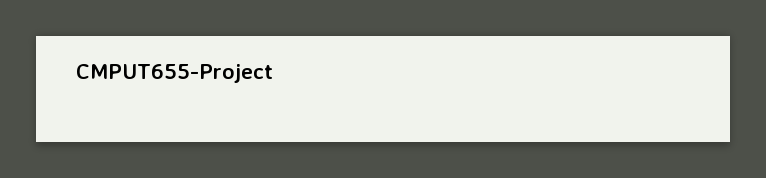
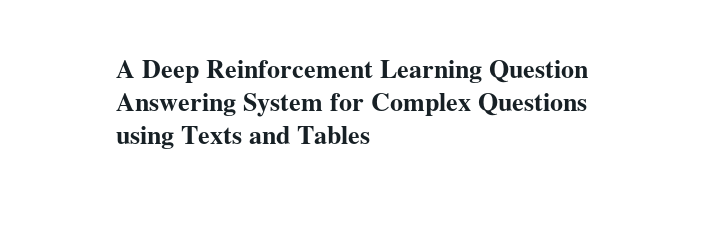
- CMPUT655-Project
+ A Deep Reinforcement Learning Question Answering System for Complex Questions using Texts and Tables

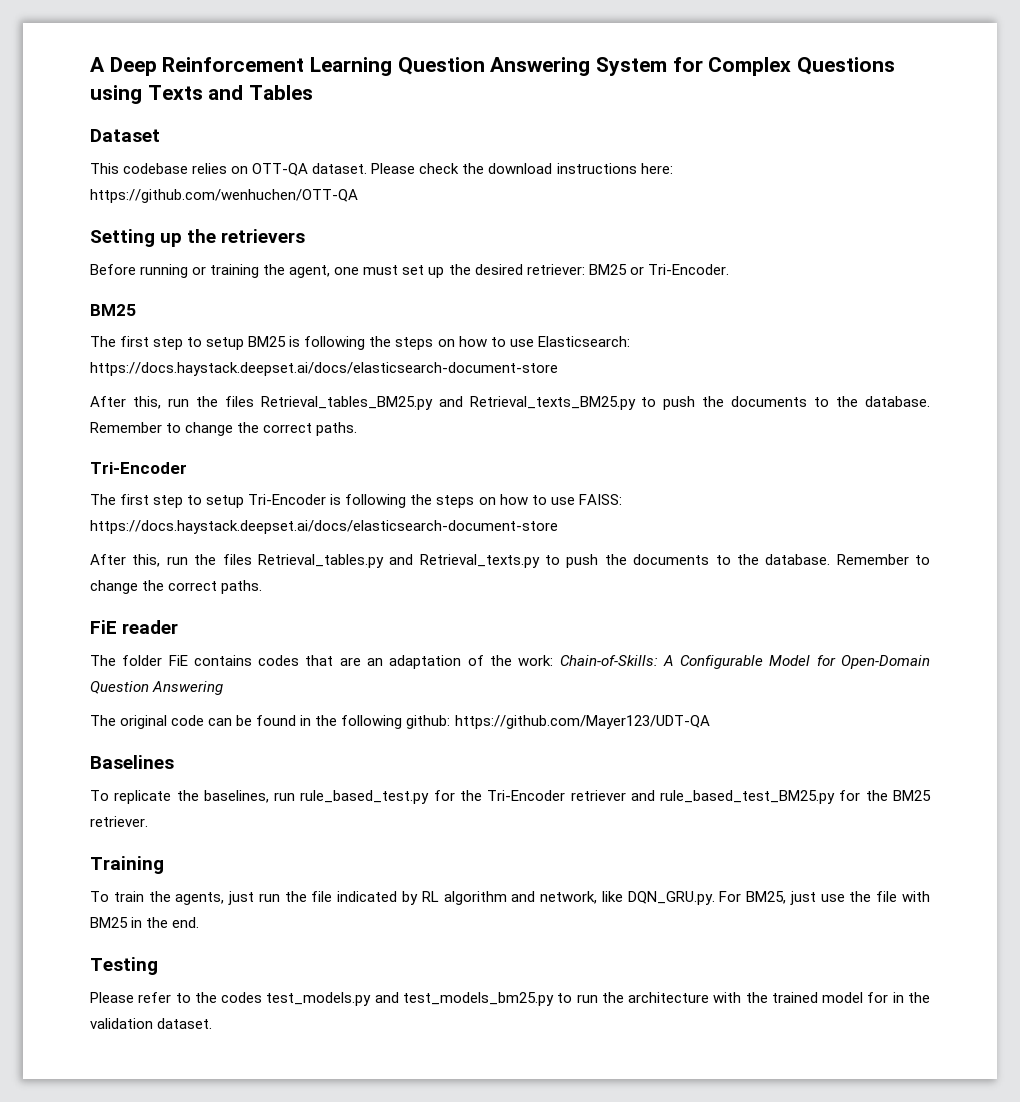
+ Dataset
+ This codebase relies on OTT-QA dataset. Please check the download instructions here: https://github.com/wenhuchen/OTT-QA
+ Setting up the retrievers
+ Before running or training the agent, one must set up the desired retriever: BM25 or Tri-Encoder.
+ BM25
+ The first step to setup BM25 is following the steps on how to use Elasticsearch: https://docs.haystack.deepset.ai/docs/elasticsearch-document-store
+ After this, run the files Retrieval_tables_BM25.py and Retrieval_texts_BM25.py to push the documents to the database. Remember to change the correct paths.
+ Tri-Encoder
+ The first step to setup Tri-Encoder is following the steps on how to use FAISS: https://docs.haystack.deepset.ai/docs/elasticsearch-document-store
+ After this, run the files Retrieval_tables.py and Retrieval_texts.py to push the documents to the database. Remember to change the correct paths.
+ FiE reader
+ The folder FiE contains codes that are an adaptation of the work: Chain-of-Skills: A Configurable Model for Open-Domain Question Answering
+ The original code can be found in the following github: https://github.com/Mayer123/UDT-QA
+ Baselines
+ To replicate the baselines, run rule_based_test.py for the Tri-Encoder retriever and rule_based_test_BM25.py for the BM25 retriever.
+ Training
+ To train the agents, just run the file indicated by RL algorithm and network, like DQN_GRU.py. For BM25, just use the file with BM25 in the end.
+ Testing
+ Please refer to the codes test_models.py and test_models_bm25.py to run the architecture with the trained model for in the validation dataset.

